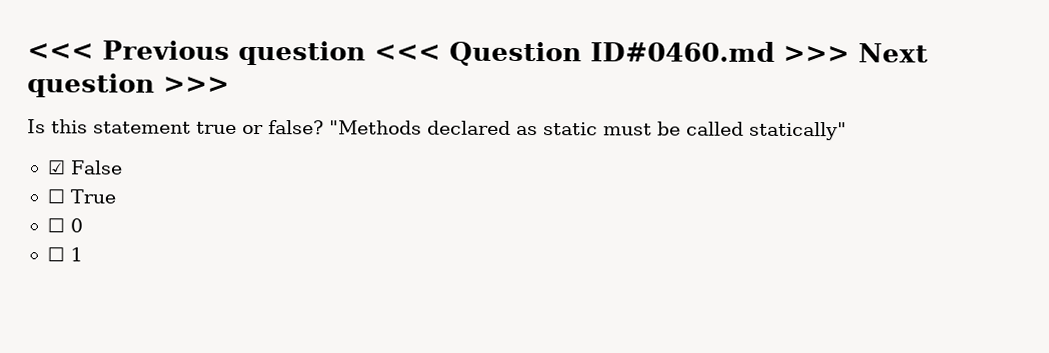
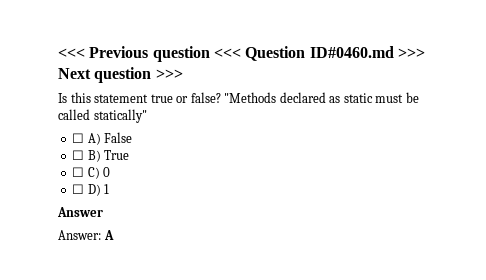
- ☑ False
+ ☐ A) False
- ☐ True
+ ☐ B) True
- ☐ 0
+ ☐ C) 0
- ☐ 1
+ ☐ D) 1
+ Answer
+ Answer: A

